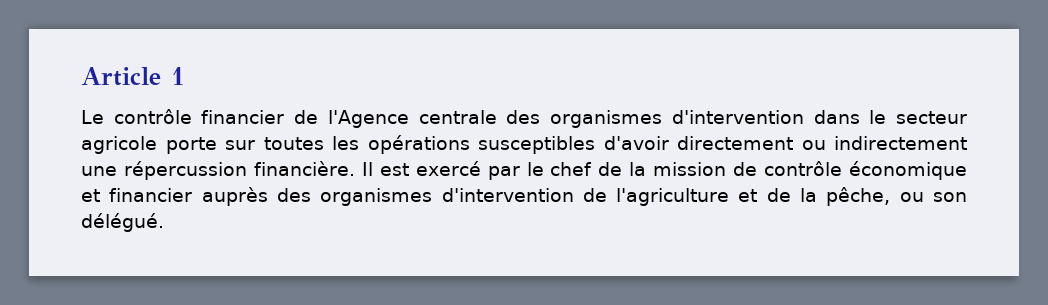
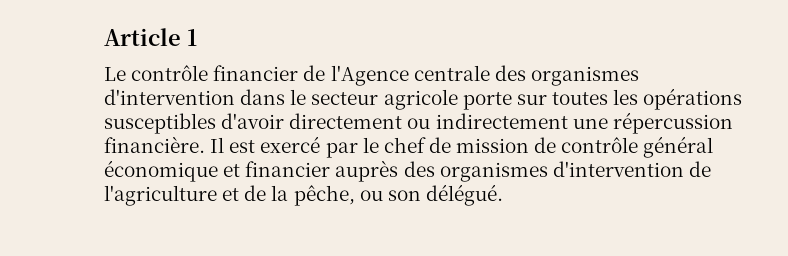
- Il est exercé par le chef de la mission de contrôle économique et financier auprès des organismes d'intervention de l'agriculture et de la pêche, ou son délégué.
+ Il est exercé par le chef de mission de contrôle général économique et financier auprès des organismes d'intervention de l'agriculture et de la pêche, ou son délégué.

